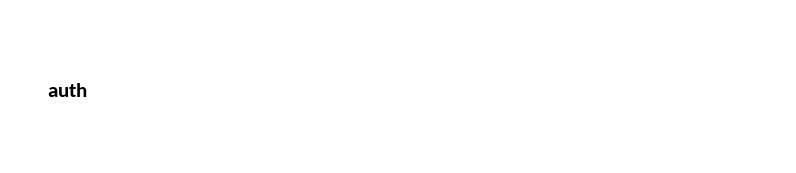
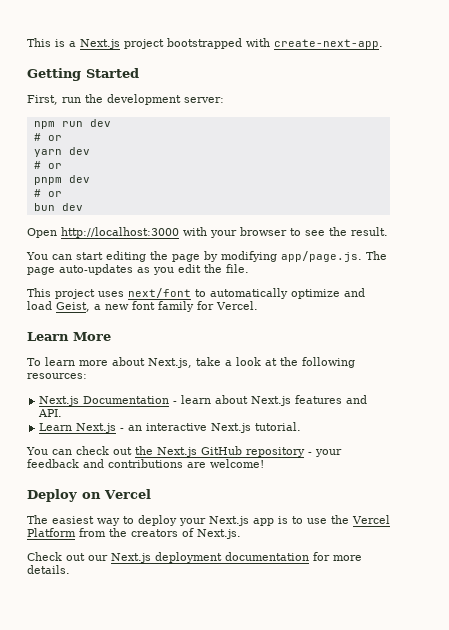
- auth
+ This is a Next.js project bootstrapped with create-next-app.
+ Getting Started
+ First, run the development server:
+ npm run dev
+ # or
+ yarn dev
+ # or
+ pnpm dev
+ # or
+ bun dev
+ Open http://localhost:3000 with your browser to see the result.
+ You can start editing the page by modifying app/page.js. The page auto-updates as you edit the file.
+ This project uses next/font to automatically optimize and load Geist, a new font family for Vercel.
+ Learn More
+ To learn more about Next.js, take a look at the following resources:
+ Next.js Documentation - learn about Next.js features and API.
+ Learn Next.js - an interactive Next.js tutorial.
+ You can check out the Next.js GitHub repository - your feedback and contributions are welcome!
+ Deploy on Vercel
+ The easiest way to deploy your Next.js app is to use the Vercel Platform from the creators of Next.js.
+ Check out our Next.js deployment documentation for more details.

